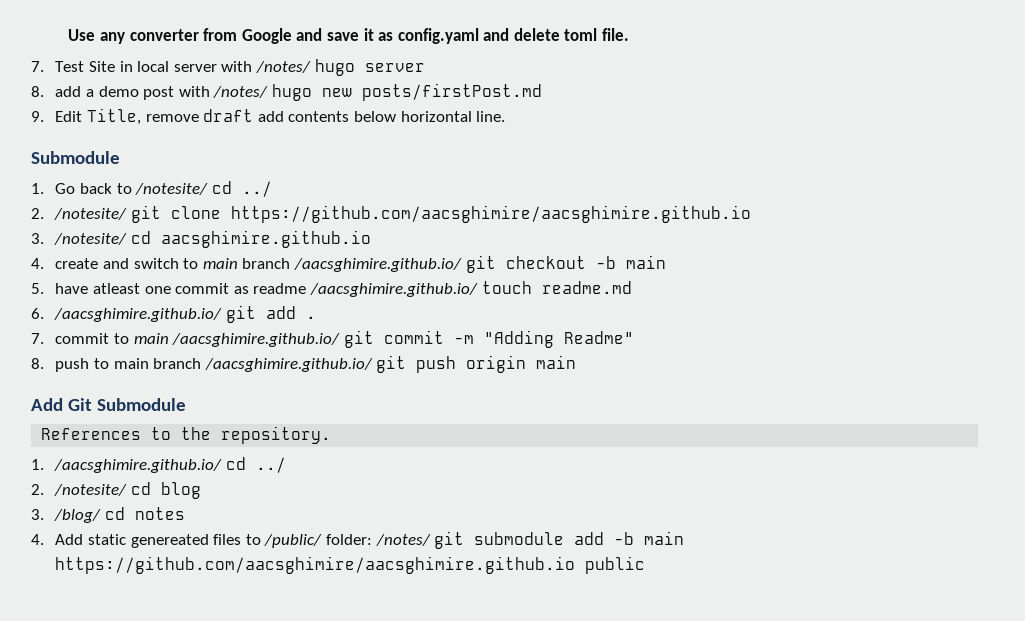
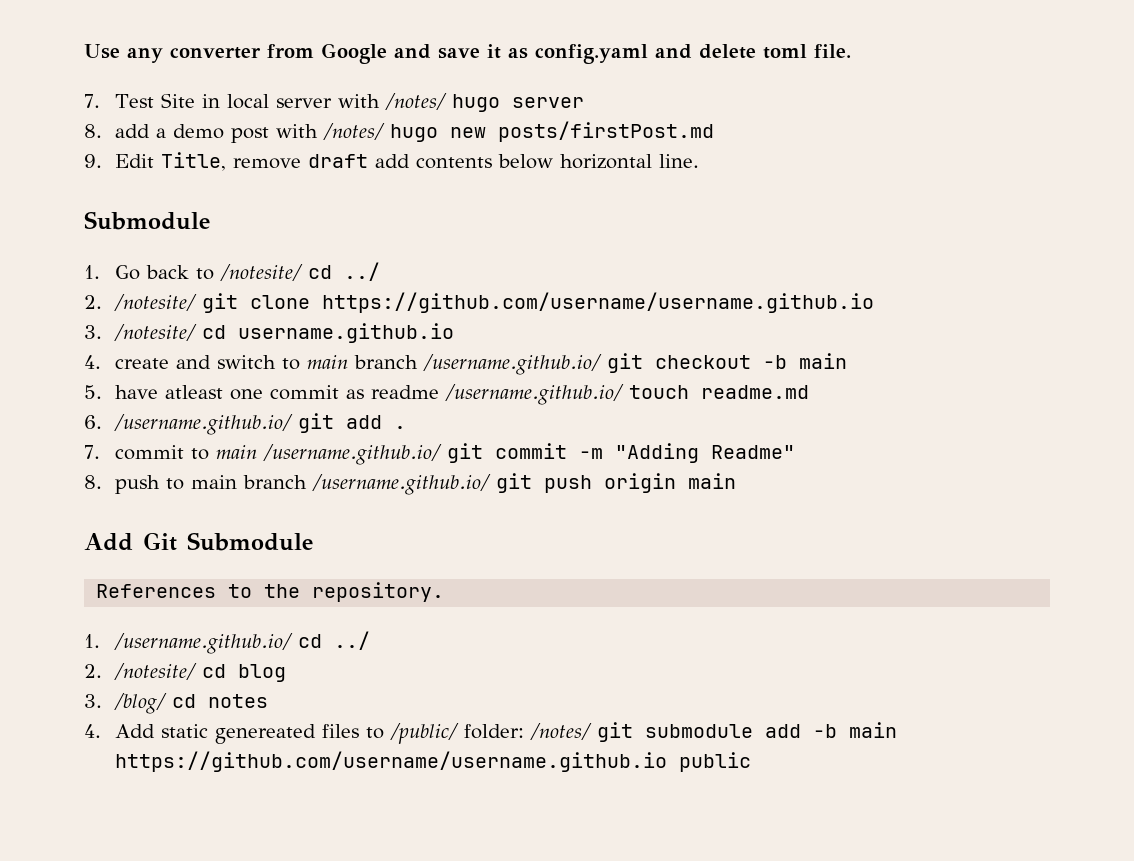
- 2. /notesite/ git clone https://github.com/aacsghimire/aacsghimire.github.io
+ 2. /notesite/ git clone https://github.com/username/username.github.io
- 3. /notesite/ cd aacsghimire.github.io
+ 3. /notesite/ cd username.github.io
- 4. create and switch to main branch /aacsghimire.github.io/ git checkout -b main
+ 4. create and switch to main branch /username.github.io/ git checkout -b main
- 5. have atleast one commit as readme /aacsghimire.github.io/ touch readme.md
+ 5. have atleast one commit as readme /username.github.io/ touch readme.md
- 6. /aacsghimire.github.io/ git add .
+ 6. /username.github.io/ git add .
- 7. commit to main /aacsghimire.github.io/ git commit -m "Adding Readme"
+ 7. commit to main /username.github.io/ git commit -m "Adding Readme"
- 8. push to main branch /aacsghimire.github.io/ git push origin main
+ 8. push to main branch /username.github.io/ git push origin main
- 1. /aacsghimire.github.io/ cd ../
+ 1. /username.github.io/ cd ../
- 4. Add static genereated files to /public/ folder: /notes/ git submodule add -b main https://github.com/aacsghimire/aacsghimire.github.io public
+ 4. Add static genereated files to /public/ folder: /notes/ git submodule add -b main https://github.com/username/username.github.io public

